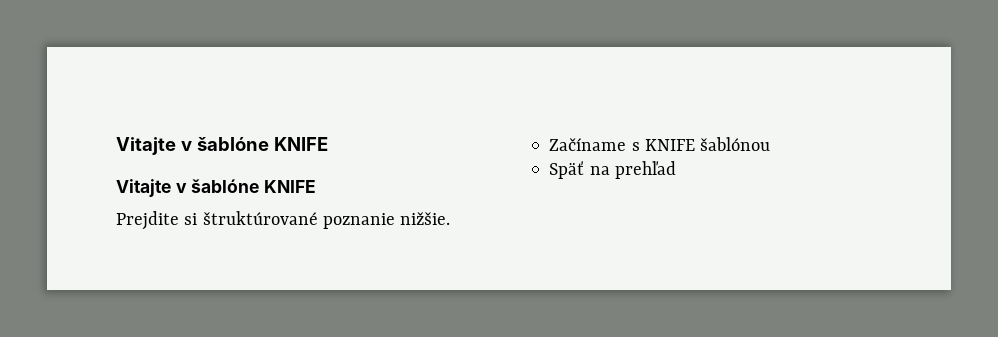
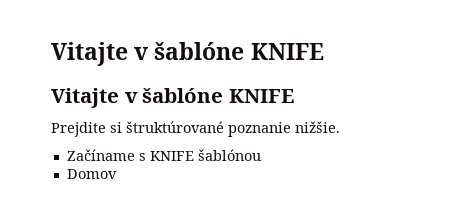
- Späť na prehľad
+ Domov

